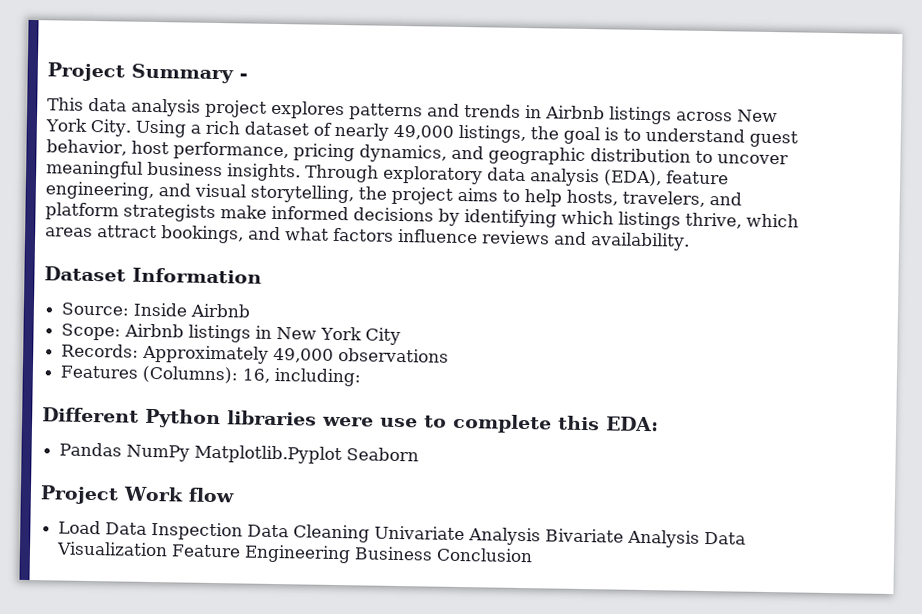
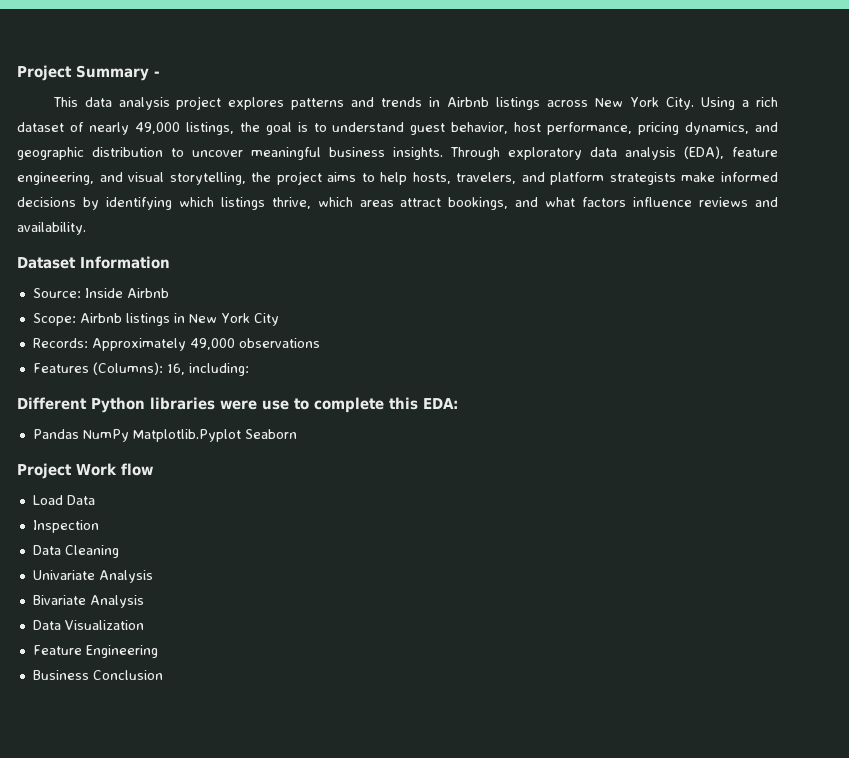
- Load Data Inspection Data Cleaning Univariate Analysis Bivariate Analysis Data Visualization Feature Engineering Business Conclusion
+ Load Data
+ Inspection
+ Data Cleaning
+ Univariate Analysis
+ Bivariate Analysis
+ Data Visualization
+ Feature Engineering
+ Business Conclusion

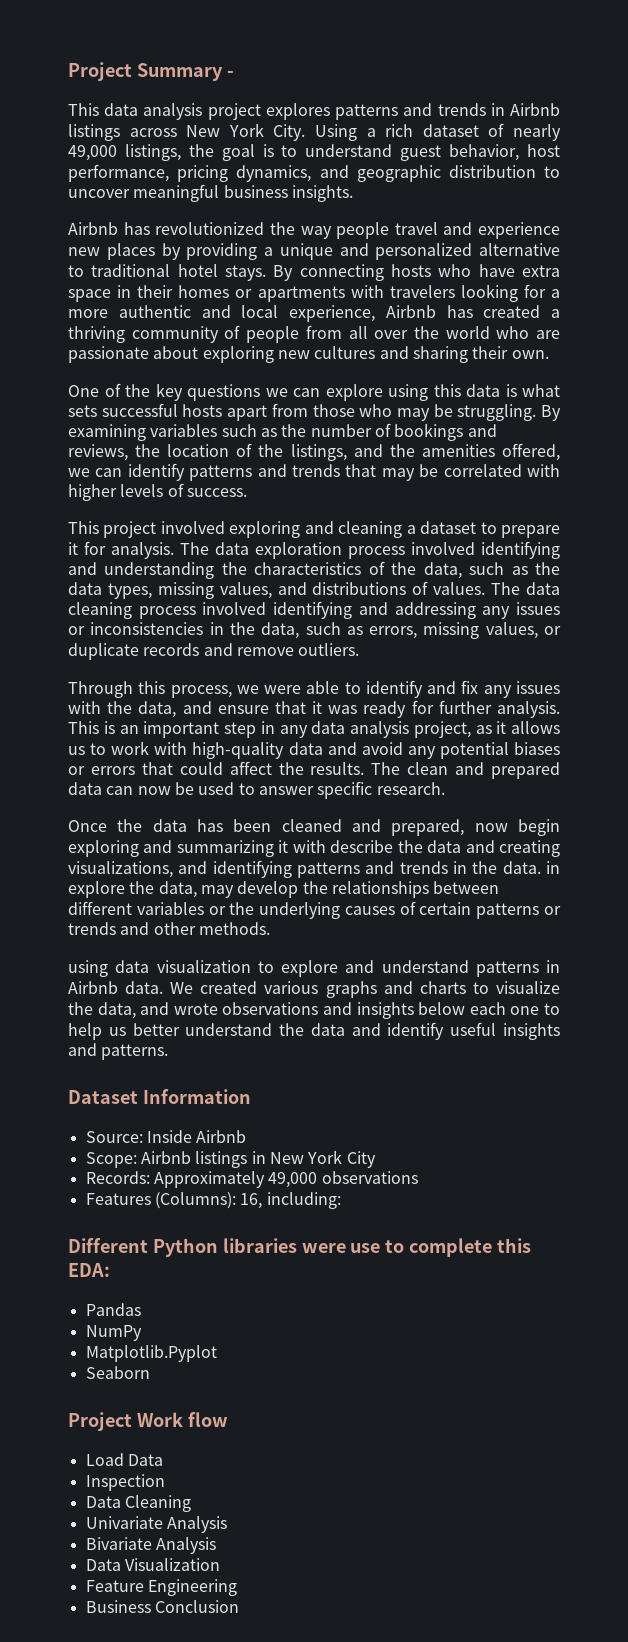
- Using a rich dataset of nearly 49,000 listings, the goal is to understand guest behavior, host performance, pricing dynamics, and geographic distribution to uncover meaningful business insights. Through exploratory data analysis (EDA), feature engineering, and visual storytelling, the project aims to help hosts, travelers, and platform strategists make informed decisions by identifying which listings thrive, which areas attract bookings, and what factors influence reviews and availability.
+ Using a rich dataset of nearly 49,000 listings, the goal is to understand guest behavior, host performance, pricing dynamics, and geographic distribution to uncover meaningful business insights.
+ Airbnb has revolutionized the way people travel and experience new places by providing a unique and personalized alternative to traditional hotel stays. By connecting hosts who have extra space in their homes or apartments with travelers looking for a more authentic and local experience, Airbnb has created a thriving community of people from all over the world who are passionate about exploring new cultures and sharing their own.
+ One of the key questions we can explore using this data is what sets successful hosts apart from those who may be struggling. By examining variables such as the number of bookings and reviews, the location of the listings, and the amenities offered, we can identify patterns and trends that may be correlated with higher levels of success.
+ This project involved exploring and cleaning a dataset to prepare it for analysis. The data exploration process involved identifying and understanding the characteristics of the data, such as the data types, missing values, and distributions of values. The data cleaning process involved identifying and addressing any issues or inconsistencies in the data, such as errors, missing values, or duplicate records and remove outliers.
+ Through this process, we were able to identify and fix any issues with the data, and ensure that it was ready for further analysis. This is an important step in any data analysis project, as it allows us to work with high-quality data and avoid any potential biases or errors that could affect the results. The clean and prepared data can now be used to answer specific research.
+ Once the data has been cleaned and prepared, now begin exploring and summarizing it with describe the data and creating visualizations, and identifying patterns and trends in the data. in explore the data, may develop the relationships between different variables or the underlying causes of certain patterns or trends and other methods.
+ using data visualization to explore and understand patterns in Airbnb data. We created various graphs and charts to visualize the data, and wrote observations and insights below each one to help us better understand the data and identify useful insights and patterns.
- Pandas NumPy Matplotlib.Pyplot Seaborn
+ Pandas
+ NumPy
+ Matplotlib.Pyplot
+ Seaborn

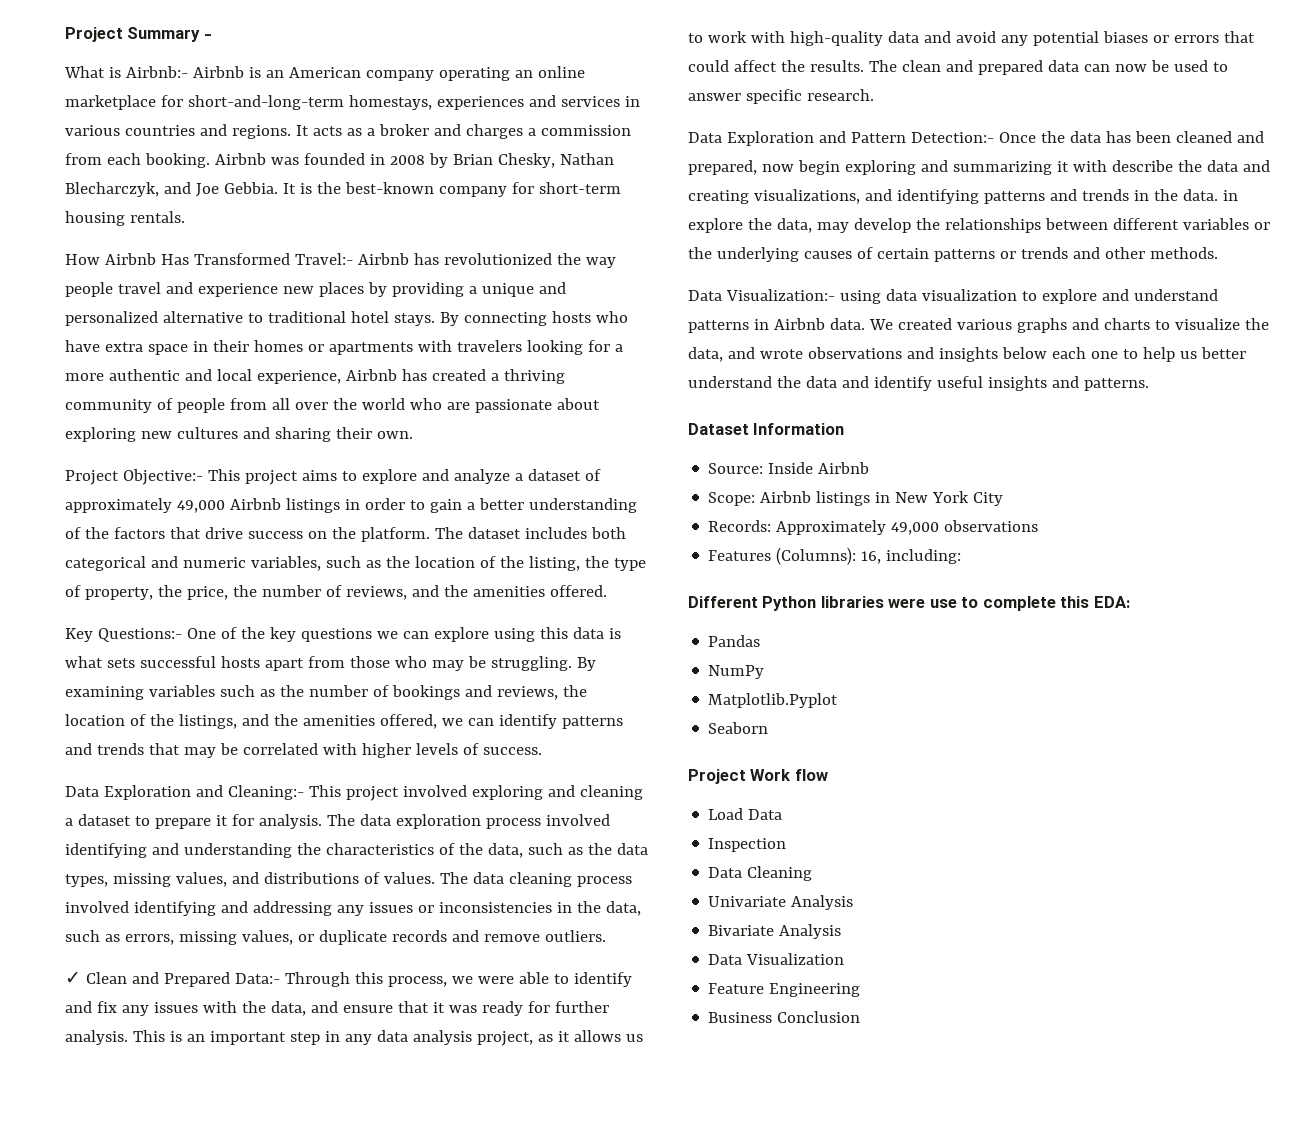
- This data analysis project explores patterns and trends in Airbnb listings across New York City. Using a rich dataset of nearly 49,000 listings, the goal is to understand guest behavior, host performance, pricing dynamics, and geographic distribution to uncover meaningful business insights.
- Airbnb has revolutionized the way people travel and experience new places by providing a unique and personalized alternative to traditional hotel stays.
+ What is Airbnb:- Airbnb is an American company operating an online marketplace for short-and-long-term homestays, experiences and services in various countries and regions. It acts as a broker and charges a commission from each booking. Airbnb was founded in 2008 by Brian Chesky, Nathan Blecharczyk, and Joe Gebbia. It is the best-known company for short-term housing rentals.
+ How Airbnb Has Transformed Travel:- Airbnb has revolutionized the way people travel and experience new places by providing a unique and personalized alternative to traditional hotel stays.
- One of the key questions we can explore using this data is what sets successful hosts apart from those who may be struggling.
+ Project Objective:- This project aims to explore and analyze a dataset of approximately 49,000 Airbnb listings in order to gain a better understanding of the factors that drive success on the platform. The dataset includes both categorical and numeric variables, such as the location of the listing, the type of property, the price, the number of reviews, and the amenities offered.
+ Key Questions:- One of the key questions we can explore using this data is what sets successful hosts apart from those who may be struggling.
- This project involved exploring and cleaning a dataset to prepare it for analysis.
+ Data Exploration and Cleaning:- This project involved exploring and cleaning a dataset to prepare it for analysis.
- Through this process, we were able to identify and fix any issues with the data, and ensure that it was ready for further analysis.
+ ✓ Clean and Prepared Data:- Through this process, we were able to identify and fix any issues with the data, and ensure that it was ready for further analysis.
- Once the data has been cleaned and prepared, now begin exploring and summarizing it with describe the data and creating visualizations, and identifying patterns and trends in the data. in explore the data, may develop the relationships between different variables or the underlying causes of certain patterns or trends and other methods.
+ Data Exploration and Pattern Detection:- Once the data has been cleaned and prepared, now begin exploring and summarizing it with describe the data and creating visualizations, and identifying patterns and trends in the data. in explore the data, may develop the relationships between different variables or the underlying causes of certain patterns or trends and other methods.
- using data visualization to explore and understand patterns in Airbnb data.
+ Data Visualization:- using data visualization to explore and understand patterns in Airbnb data.

